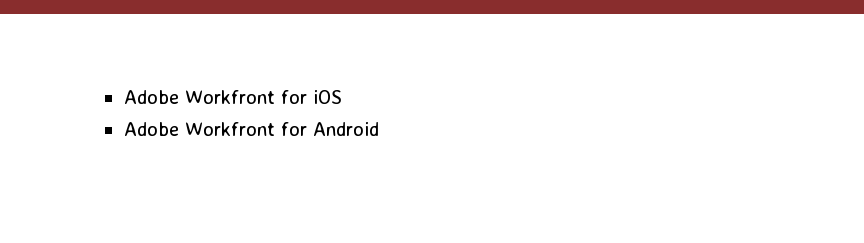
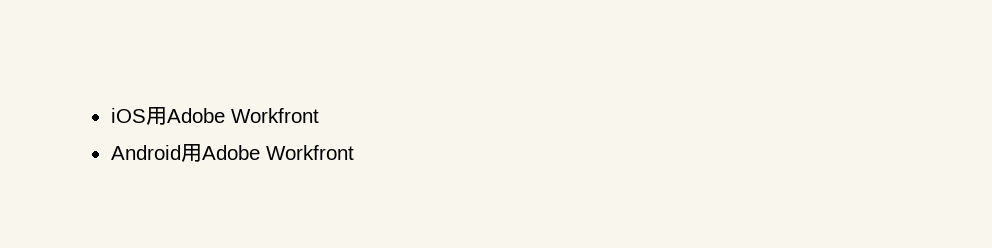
- Adobe Workfront for iOS
- Adobe Workfront for Android
+ iOS用Adobe Workfront
+ Android用Adobe Workfront

